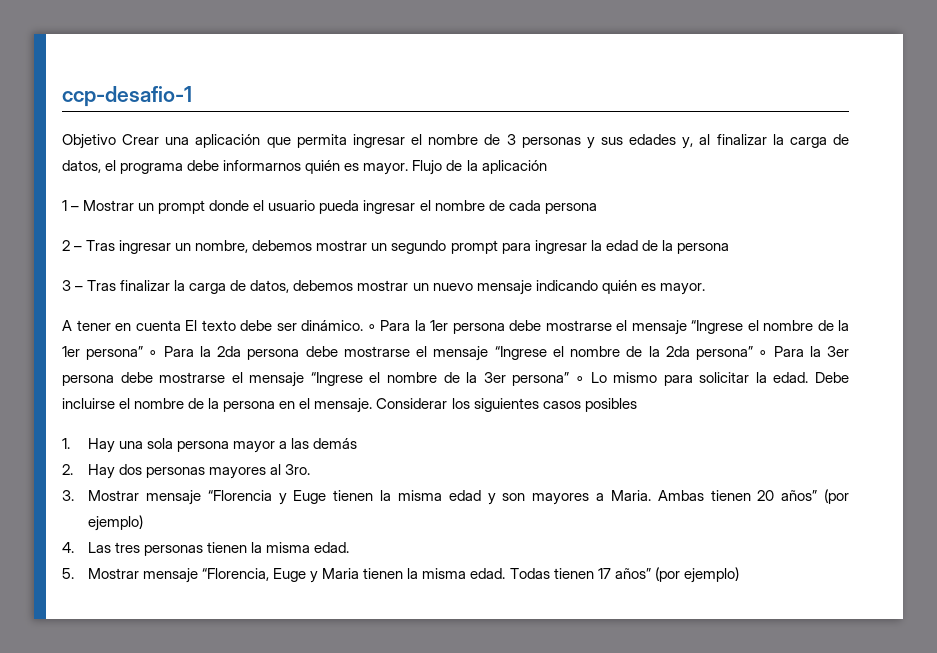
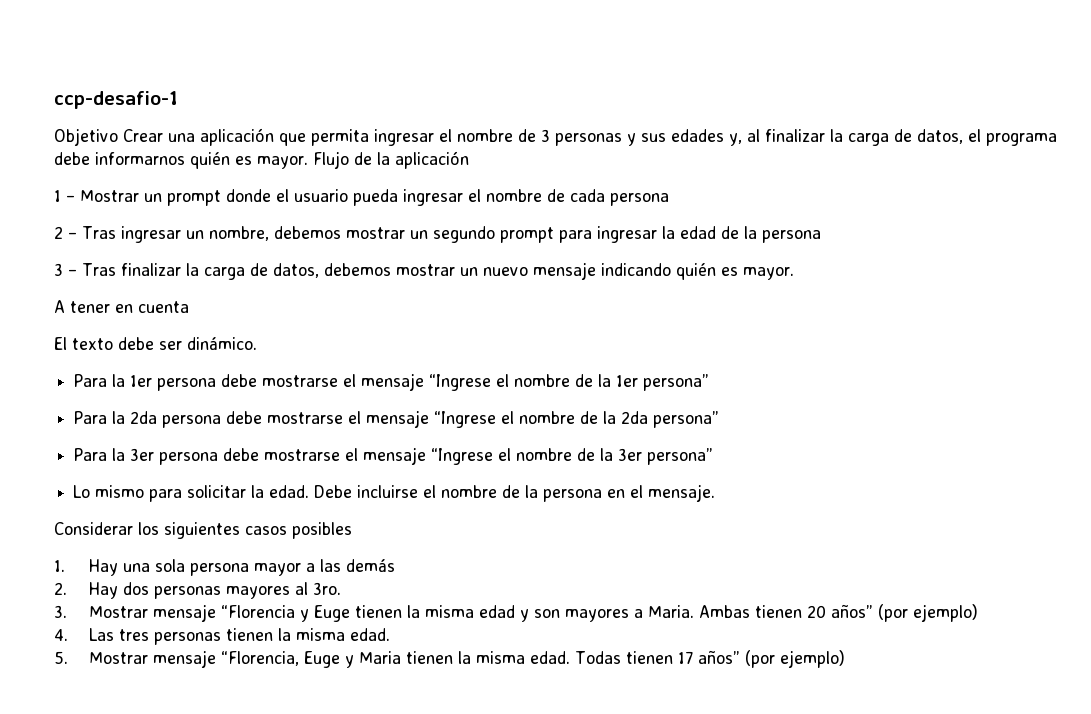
- A tener en cuenta El texto debe ser dinámico. ◦ Para la 1er persona debe mostrarse el mensaje “Ingrese el nombre de la 1er persona” ◦ Para la 2da persona debe mostrarse el mensaje “Ingrese el nombre de la 2da persona” ◦ Para la 3er persona debe mostrarse el mensaje “Ingrese el nombre de la 3er persona” ◦ Lo mismo para solicitar la edad.
+ A tener en cuenta
+ El texto debe ser dinámico.
+ Para la 1er persona debe mostrarse el mensaje “Ingrese el nombre de la 1er persona”
+ Para la 2da persona debe mostrarse el mensaje “Ingrese el nombre de la 2da persona”
+ Para la 3er persona debe mostrarse el mensaje “Ingrese el nombre de la 3er persona”
+ Lo mismo para solicitar la edad.
- Debe incluirse el nombre de la persona en el mensaje. Considerar los siguientes casos posibles
+ Debe incluirse el nombre de la persona en el mensaje.
+ Considerar los siguientes casos posibles

